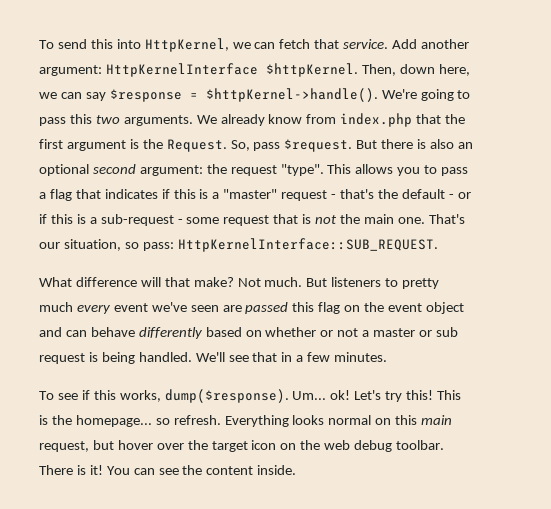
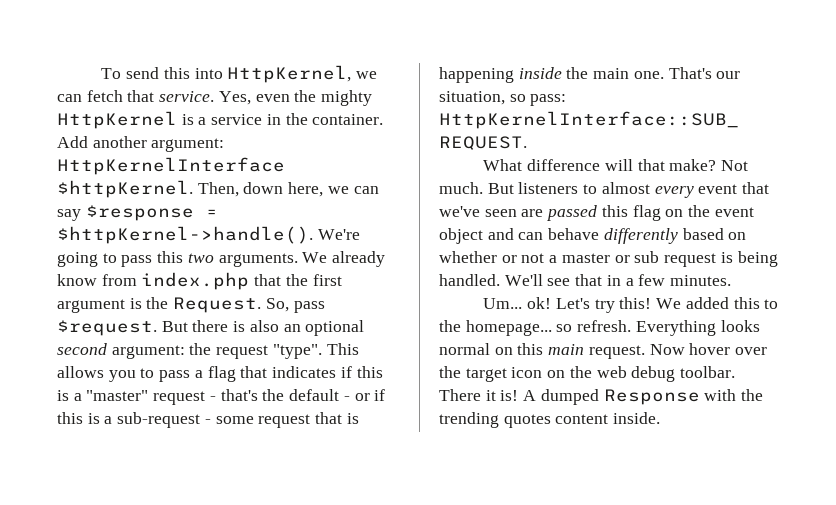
+ Yes, even the mighty HttpKernel is a service in the container.
- This allows you to pass a flag that indicates if this is a "master" request - that's the default - or if this is a sub-request - some request that is not the main one.
+ This allows you to pass a flag that indicates if this is a "master" request - that's the default - or if this is a sub-request - some request that is happening inside the main one.
- But listeners to pretty much every event we've seen are passed this flag on the event object and can behave differently based on whether or not a master or sub request is being handled.
+ But listeners to almost every event that we've seen are passed this flag on the event object and can behave differently based on whether or not a master or sub request is being handled.
- To see if this works, dump($response).
- This is the homepage... so refresh.
+ We added this to the homepage... so refresh.
- Everything looks normal on this main request, but hover over the target icon on the web debug toolbar.
+ Everything looks normal on this main request. Now hover over the target icon on the web debug toolbar.
- There is it! You can see the content inside.
+ There it is! A dumped Response with the trending quotes content inside.

